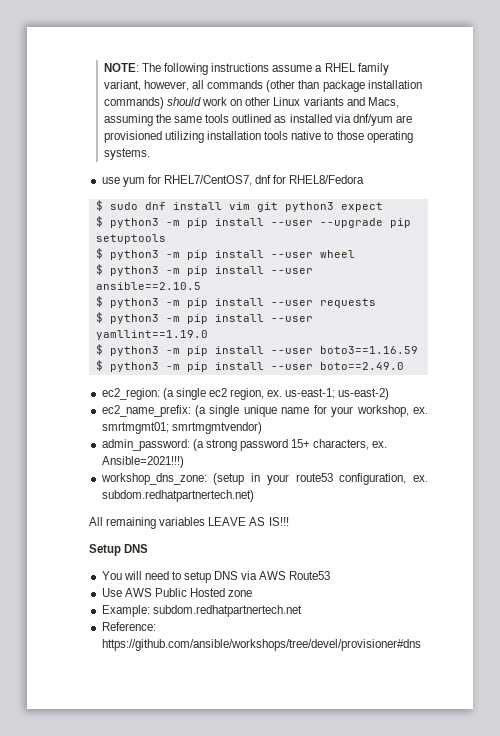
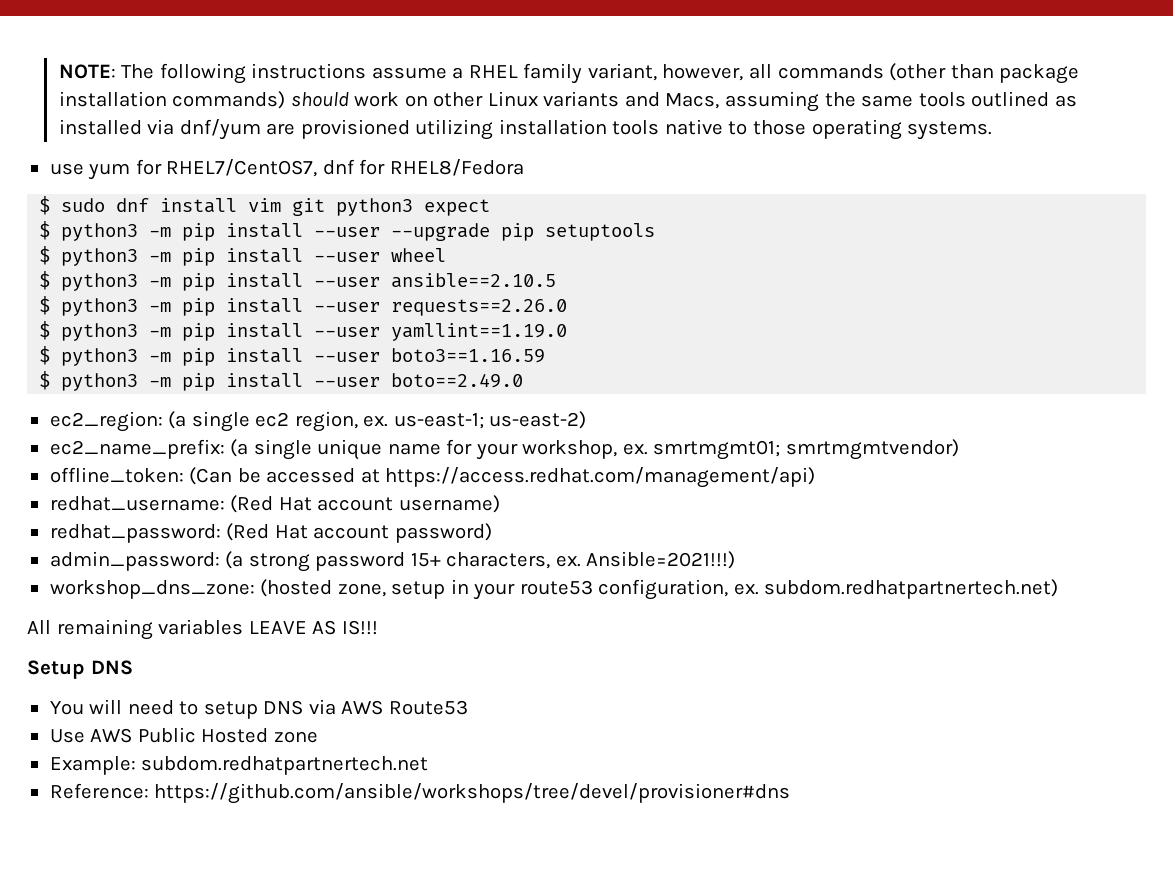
- $ python3 -m pip install --user requests
+ $ python3 -m pip install --user requests==2.26.0
+ offline_token: (Can be accessed at https://access.redhat.com/management/api)
+ redhat_username: (Red Hat account username)
+ redhat_password: (Red Hat account password)
- workshop_dns_zone: (setup in your route53 configuration, ex. subdom.redhatpartnertech.net)
+ workshop_dns_zone: (hosted zone, setup in your route53 configuration, ex. subdom.redhatpartnertech.net)

